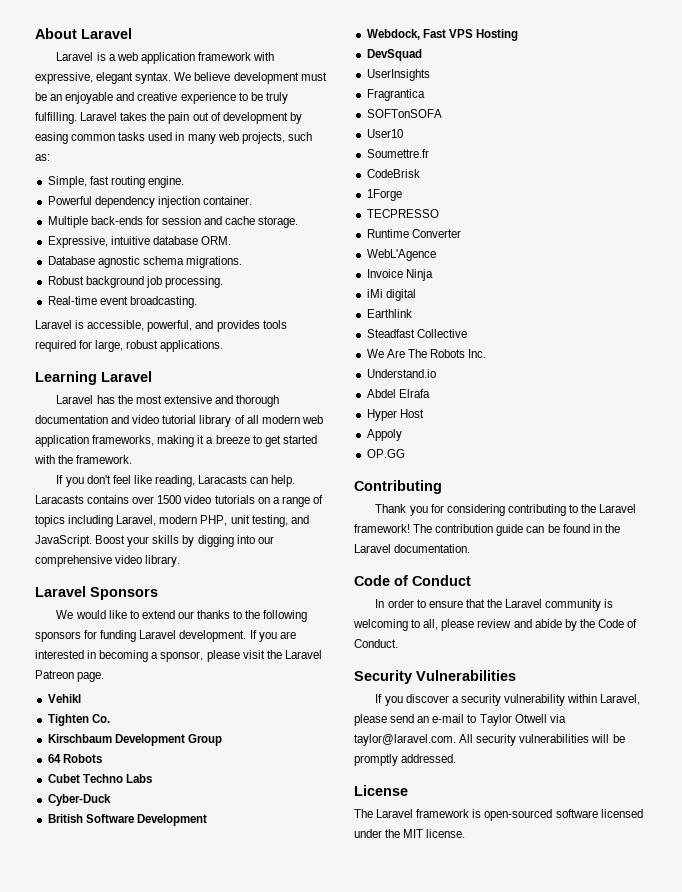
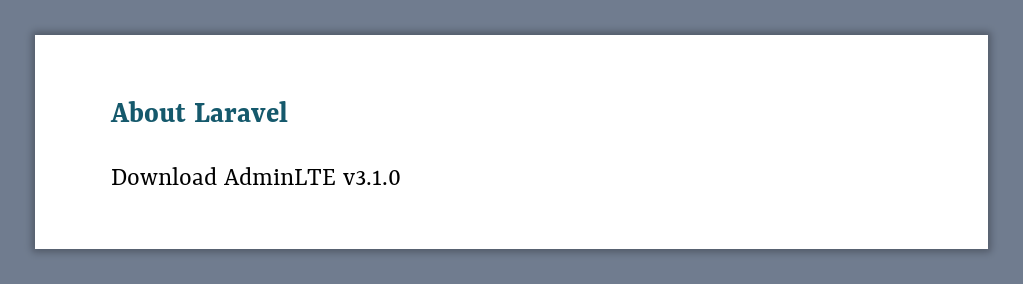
- Laravel is a web application framework with expressive, elegant syntax. We believe development must be an enjoyable and creative experience to be truly fulfilling. Laravel takes the pain out of development by easing common tasks used in many web projects, such as:
- Simple, fast routing engine.
- Powerful dependency injection container.
- Multiple back-ends for session and cache storage.
- Expressive, intuitive database ORM.
- Database agnostic schema migrations.
- Robust background job processing.
- Real-time event broadcasting.
- Laravel is accessible, powerful, and provides tools required for large, robust applications.
- Learning Laravel
- Laravel has the most extensive and thorough documentation and video tutorial library of all modern web application frameworks, making it a breeze to get started with the framework.
- If you don't feel like reading, Laracasts can help. Laracasts contains over 1500 video tutorials on a range of topics including Laravel, modern PHP, unit testing, and JavaScript. Boost your skills by digging into our comprehensive video library.
- Laravel Sponsors
- We would like to extend our thanks to the following sponsors for funding Laravel development. If you are interested in becoming a sponsor, please visit the Laravel Patreon page.
- Vehikl
- Tighten Co.
- Kirschbaum Development Group
- 64 Robots
- Cubet Techno Labs
- Cyber-Duck
- British Software Development
- Webdock, Fast VPS Hosting
- DevSquad
- UserInsights
- Fragrantica
- SOFTonSOFA
- User10
- Soumettre.fr
- CodeBrisk
- 1Forge
- TECPRESSO
- Runtime Converter
- WebL'Agence
- Invoice Ninja
- iMi digital
- Earthlink
- Steadfast Collective
- We Are The Robots Inc.
- Understand.io
- Abdel Elrafa
- Hyper Host
- Appoly
- OP.GG
- Contributing
- Thank you for considering contributing to the Laravel framework! The contribution guide can be found in the Laravel documentation.
- Code of Conduct
- In order to ensure that the Laravel community is welcoming to all, please review and abide by the Code of Conduct.
- Security Vulnerabilities
- If you discover a security vulnerability within Laravel, please send an e-mail to Taylor Otwell via taylor@laravel.com. All security vulnerabilities will be promptly addressed.
- License
- The Laravel framework is open-sourced software licensed under the MIT license.
+ Download AdminLTE v3.1.0

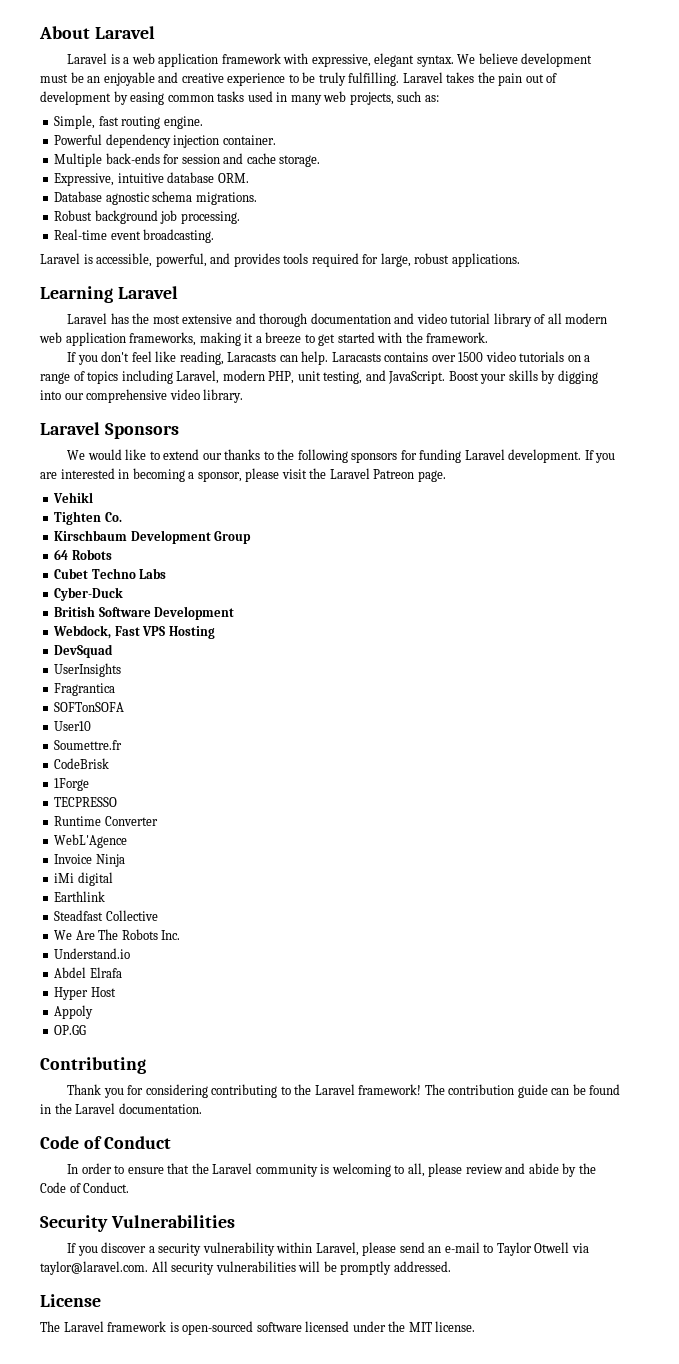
- Download AdminLTE v3.1.0
+ Laravel is a web application framework with expressive, elegant syntax. We believe development must be an enjoyable and creative experience to be truly fulfilling. Laravel takes the pain out of development by easing common tasks used in many web projects, such as:
+ Simple, fast routing engine.
+ Powerful dependency injection container.
+ Multiple back-ends for session and cache storage.
+ Expressive, intuitive database ORM.
+ Database agnostic schema migrations.
+ Robust background job processing.
+ Real-time event broadcasting.
+ Laravel is accessible, powerful, and provides tools required for large, robust applications.
+ Learning Laravel
+ Laravel has the most extensive and thorough documentation and video tutorial library of all modern web application frameworks, making it a breeze to get started with the framework.
+ If you don't feel like reading, Laracasts can help. Laracasts contains over 1500 video tutorials on a range of topics including Laravel, modern PHP, unit testing, and JavaScript. Boost your skills by digging into our comprehensive video library.
+ Laravel Sponsors
+ We would like to extend our thanks to the following sponsors for funding Laravel development. If you are interested in becoming a sponsor, please visit the Laravel Patreon page.
+ Vehikl
+ Tighten Co.
+ Kirschbaum Development Group
+ 64 Robots
+ Cubet Techno Labs
+ Cyber-Duck
+ British Software Development
+ Webdock, Fast VPS Hosting
+ DevSquad
+ UserInsights
+ Fragrantica
+ SOFTonSOFA
+ User10
+ Soumettre.fr
+ CodeBrisk
+ 1Forge
+ TECPRESSO
+ Runtime Converter
+ WebL'Agence
+ Invoice Ninja
+ iMi digital
+ Earthlink
+ Steadfast Collective
+ We Are The Robots Inc.
+ Understand.io
+ Abdel Elrafa
+ Hyper Host
+ Appoly
+ OP.GG
+ Contributing
+ Thank you for considering contributing to the Laravel framework! The contribution guide can be found in the Laravel documentation.
+ Code of Conduct
+ In order to ensure that the Laravel community is welcoming to all, please review and abide by the Code of Conduct.
+ Security Vulnerabilities
+ If you discover a security vulnerability within Laravel, please send an e-mail to Taylor Otwell via taylor@laravel.com. All security vulnerabilities will be promptly addressed.
+ License
+ The Laravel framework is open-sourced software licensed under the MIT license.

